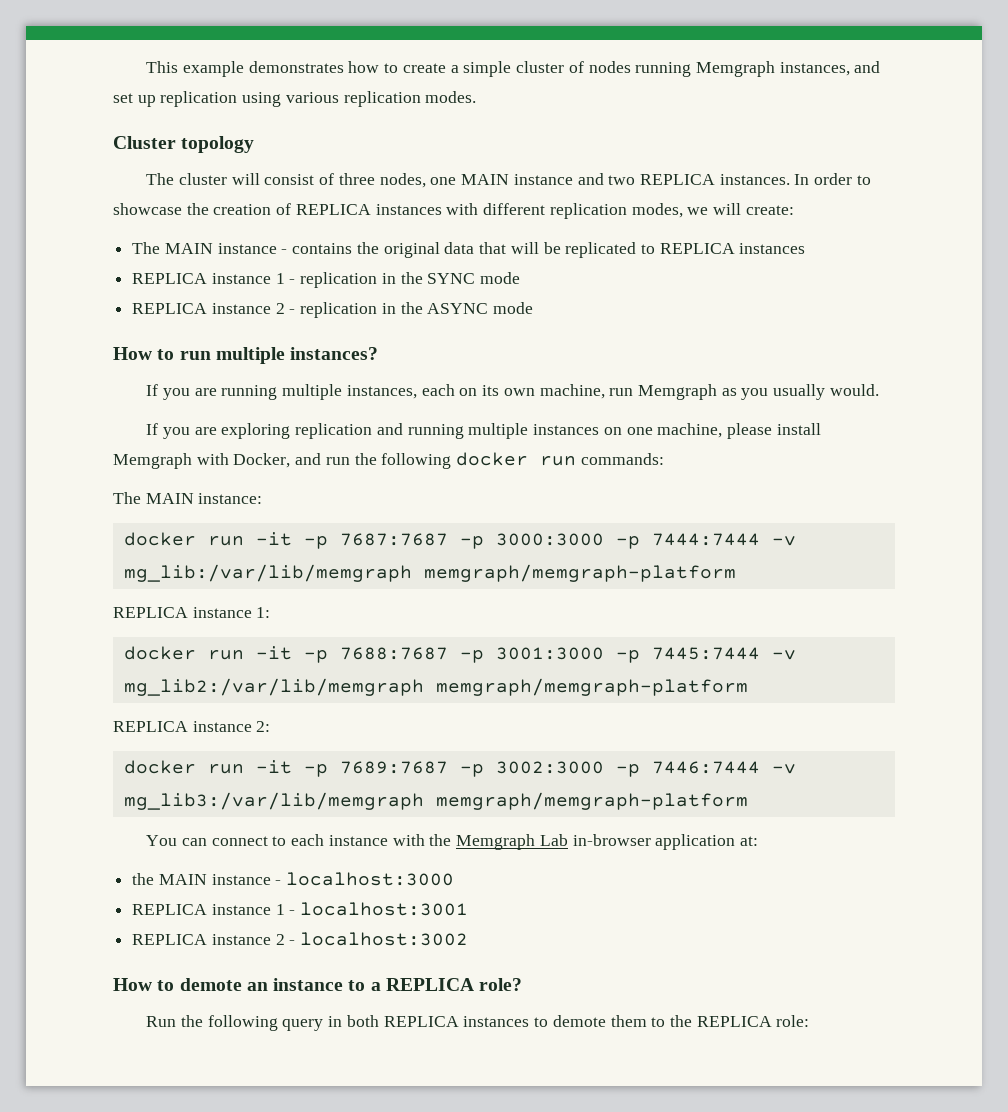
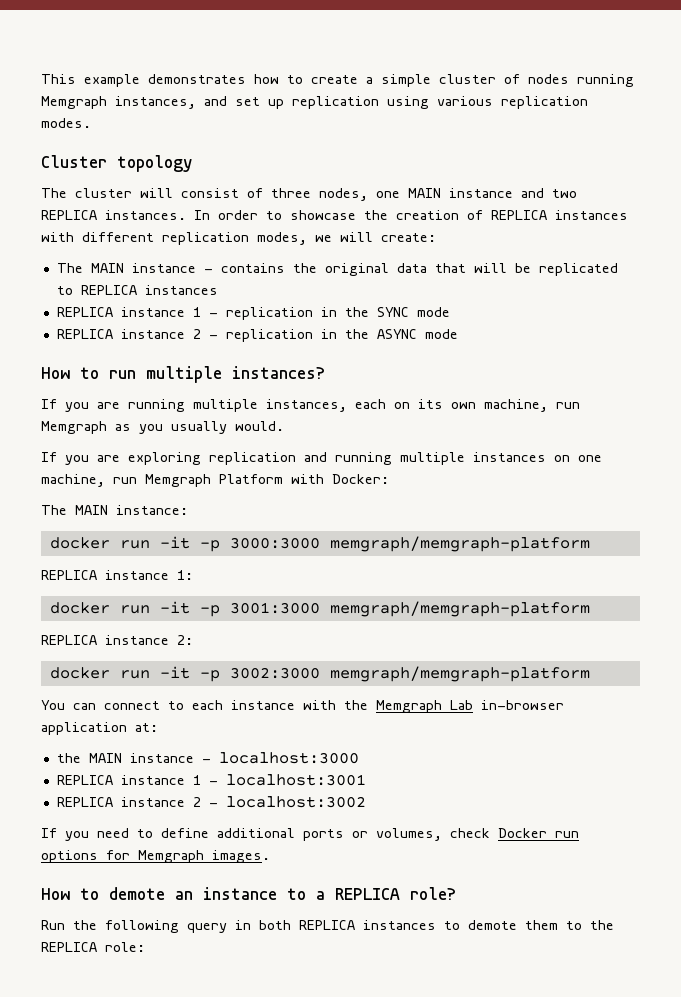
- If you are exploring replication and running multiple instances on one machine, please install Memgraph with Docker, and run the following docker run commands:
+ If you are exploring replication and running multiple instances on one machine, run Memgraph Platform with Docker:
- docker run -it -p 7687:7687 -p 3000:3000 -p 7444:7444 -v mg_lib:/var/lib/memgraph memgraph/memgraph-platform
+ docker run -it -p 3000:3000 memgraph/memgraph-platform
- docker run -it -p 7688:7687 -p 3001:3000 -p 7445:7444 -v mg_lib2:/var/lib/memgraph memgraph/memgraph-platform
+ docker run -it -p 3001:3000 memgraph/memgraph-platform
- docker run -it -p 7689:7687 -p 3002:3000 -p 7446:7444 -v mg_lib3:/var/lib/memgraph memgraph/memgraph-platform
+ docker run -it -p 3002:3000 memgraph/memgraph-platform
+ If you need to define additional ports or volumes, check Docker run options for Memgraph images.

